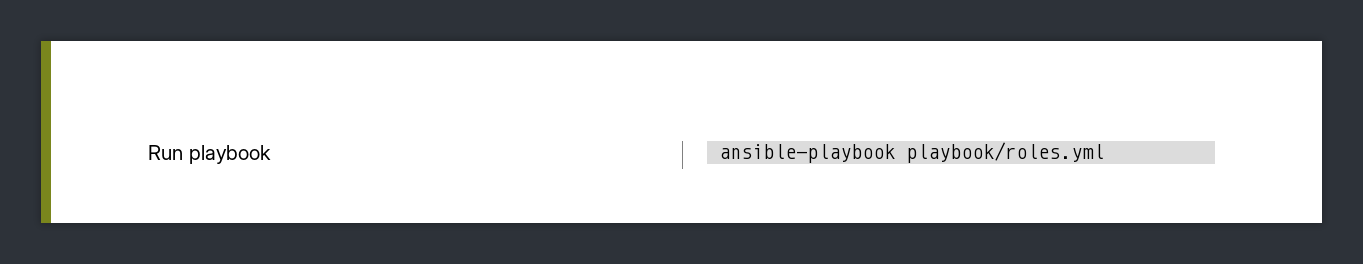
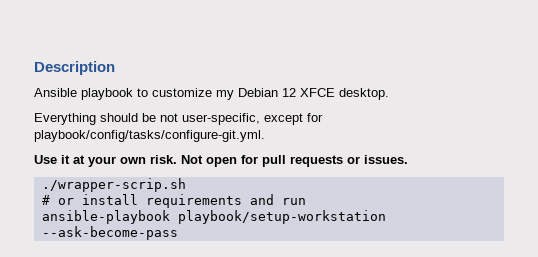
- Run playbook
+ Description
+ Ansible playbook to customize my Debian 12 XFCE desktop.
+ Everything should be not user-specific, except for playbook/config/tasks/configure-git.yml.
+ Use it at your own risk. Not open for pull requests or issues.
+ ./wrapper-scrip.sh
+ # or install requirements and run
- ansible-playbook playbook/roles.yml
+ ansible-playbook playbook/setup-workstation --ask-become-pass

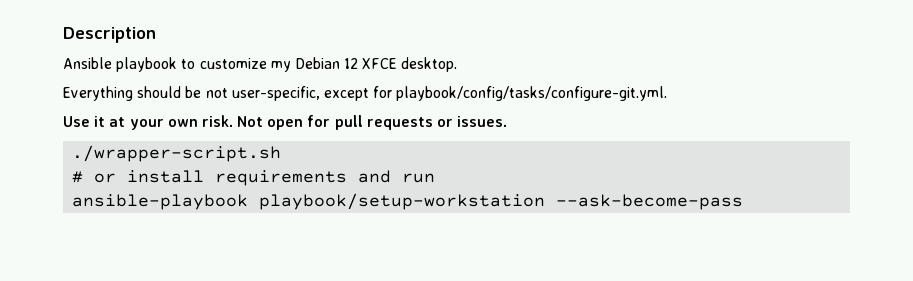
- ./wrapper-scrip.sh
+ ./wrapper-script.sh

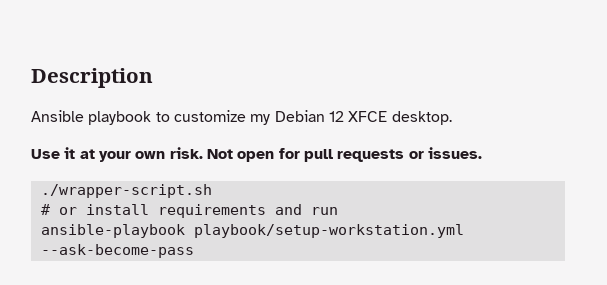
- Everything should be not user-specific, except for playbook/config/tasks/configure-git.yml.
- ansible-playbook playbook/setup-workstation --ask-become-pass
+ ansible-playbook playbook/setup-workstation.yml --ask-become-pass

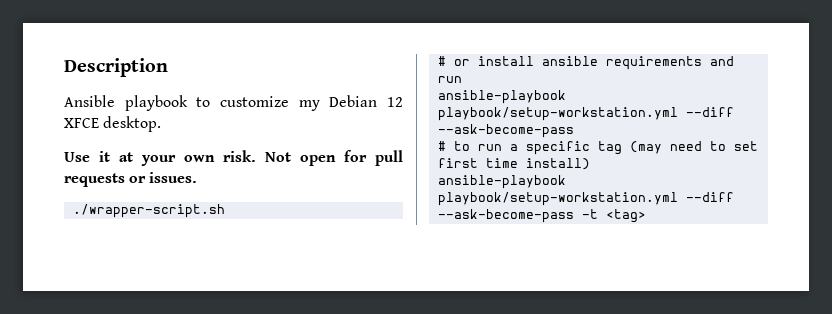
- # or install requirements and run
- ansible-playbook playbook/setup-workstation.yml --ask-become-pass
+ # or install ansible requirements and run
+ ansible-playbook playbook/setup-workstation.yml --diff --ask-become-pass
+ # to run a specific tag (may need to set first time install)
+ ansible-playbook playbook/setup-workstation.yml --diff --ask-become-pass -t <tag>

